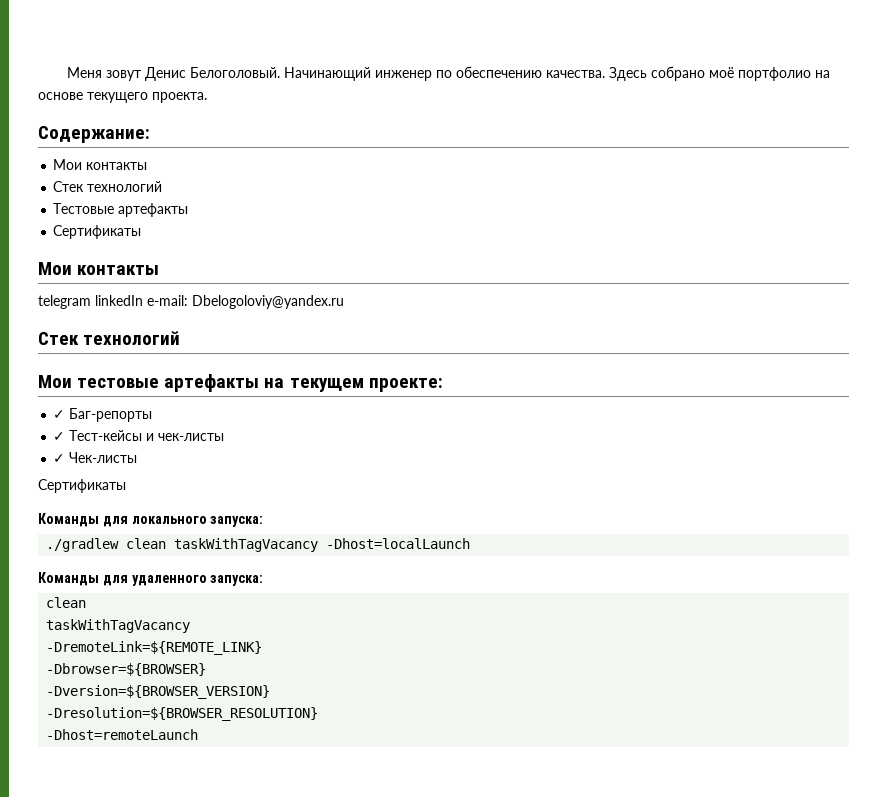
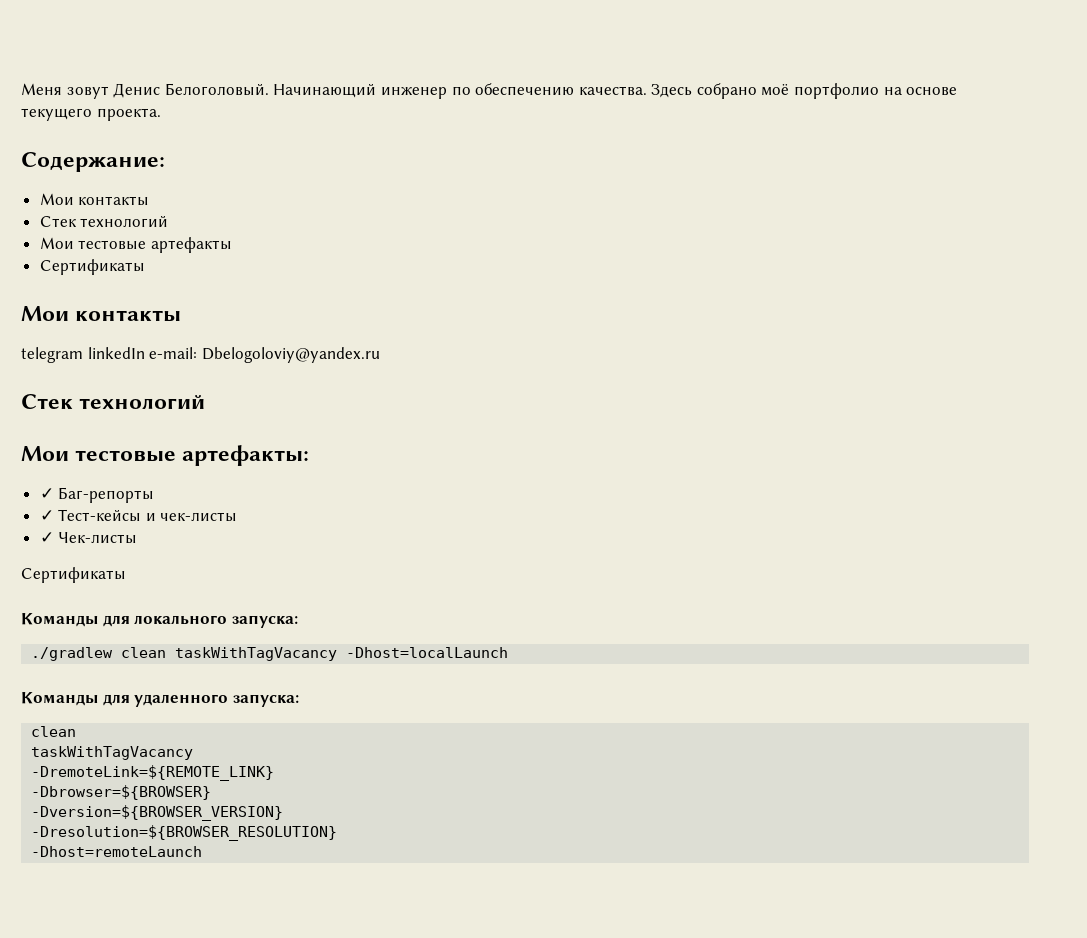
- Тестовые артефакты
+ Мои тестовые артефакты
- Мои тестовые артефакты на текущем проекте:
+ Мои тестовые артефакты:

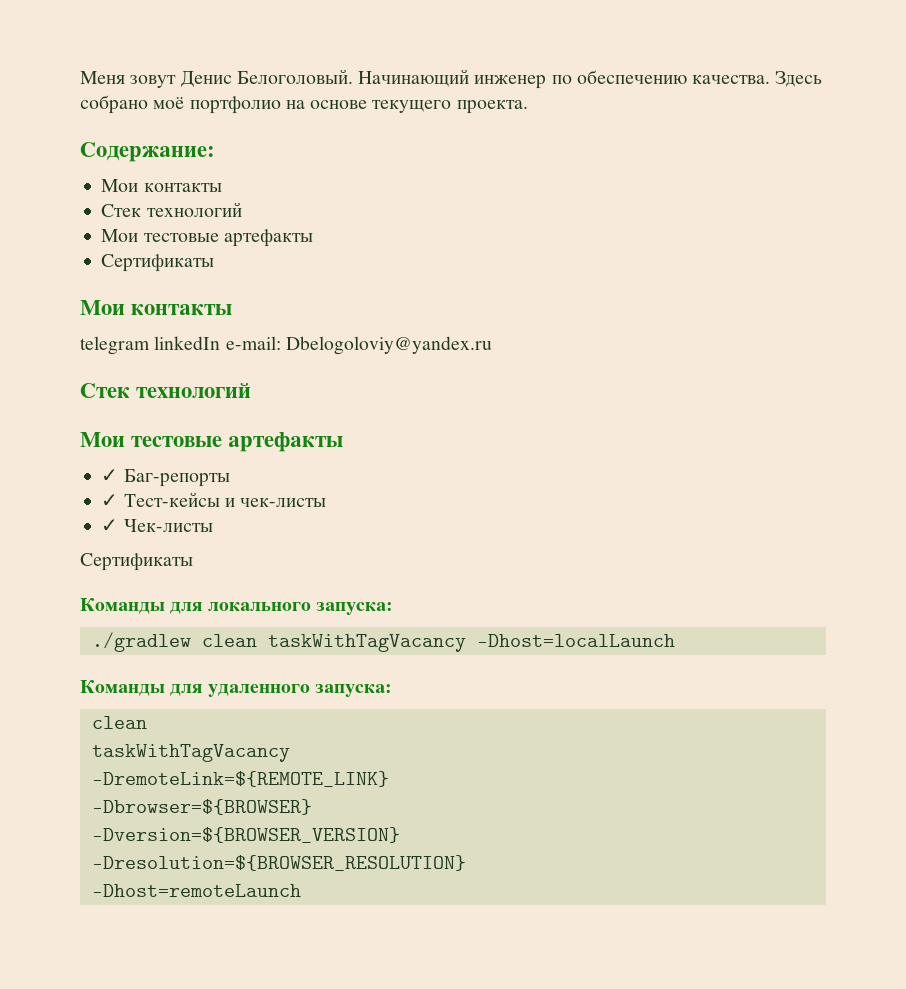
  telegram linkedIn e-mail: Dbelogoloviy@yandex.ru
  Стек технологий
- Мои тестовые артефакты:
+ Мои тестовые артефакты

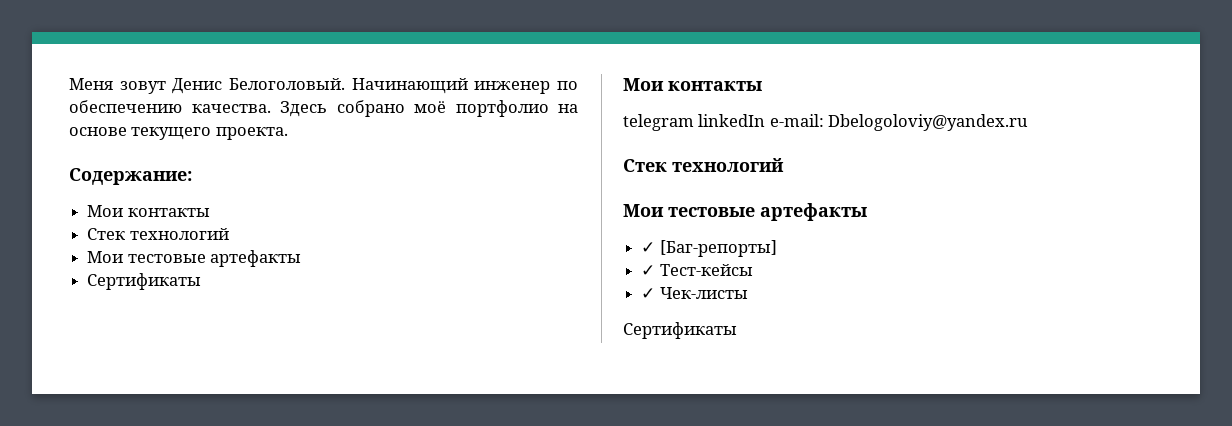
- ✓ Баг-репорты
+ ✓ [Баг-репорты]
- ✓ Тест-кейсы и чек-листы
+ ✓ Тест-кейсы
- Команды для локального запуска:
- ./gradlew clean taskWithTagVacancy -Dhost=localLaunch
- Команды для удаленного запуска:
- clean
- taskWithTagVacancy
- -DremoteLink=${REMOTE_LINK}
- -Dbrowser=${BROWSER}
- -Dversion=${BROWSER_VERSION}
- -Dresolution=${BROWSER_RESOLUTION}
- -Dhost=remoteLaunch

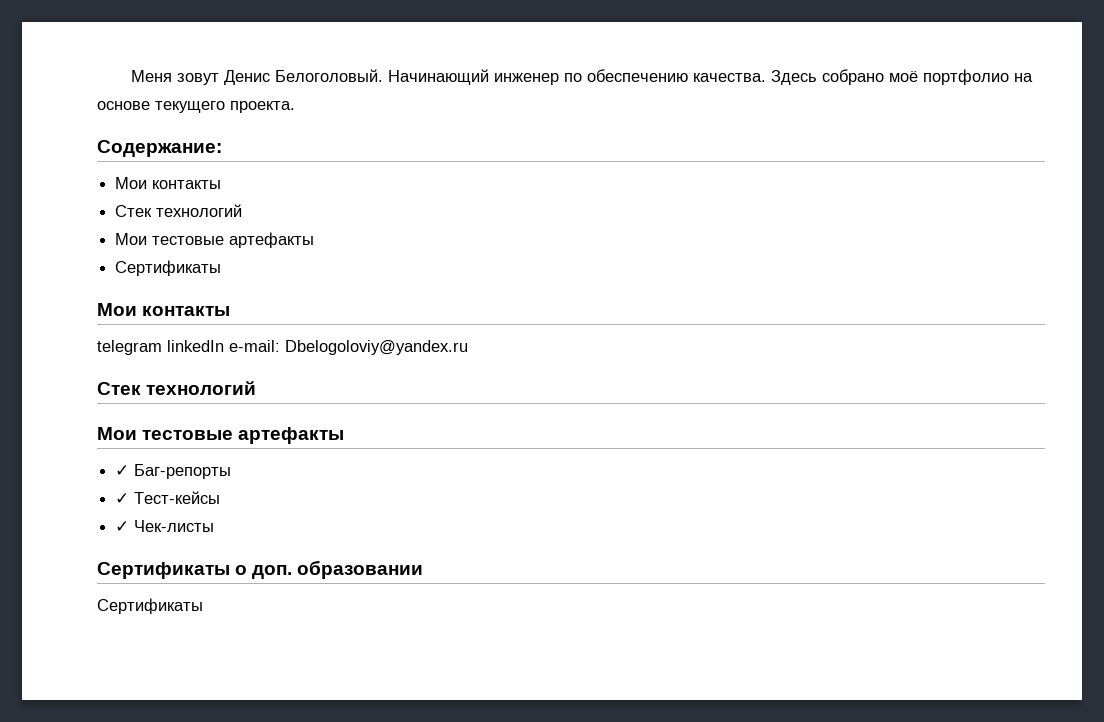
- ✓ [Баг-репорты]
+ ✓ Баг-репорты
+ Сертификаты о доп. образовании

